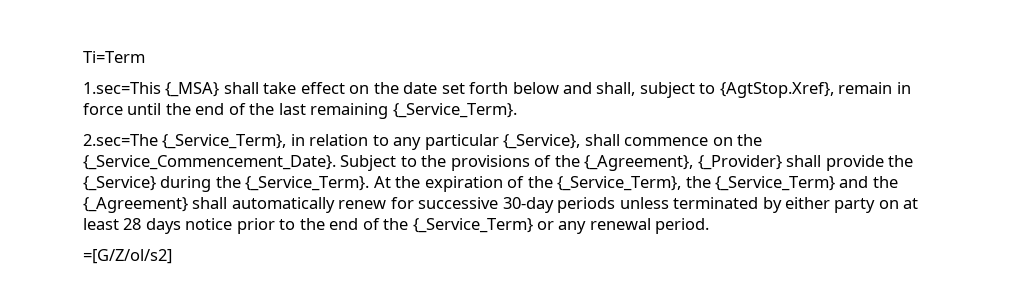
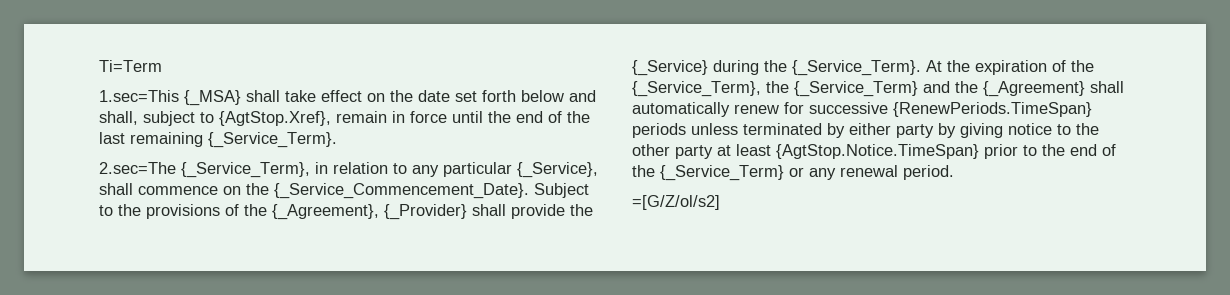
- At the expiration of the {_Service_Term}, the {_Service_Term} and the {_Agreement} shall automatically renew for successive 30-day periods unless terminated by either party on at least 28 days notice prior to the end of the {_Service_Term} or any renewal period.
+ At the expiration of the {_Service_Term}, the {_Service_Term} and the {_Agreement} shall automatically renew for successive {RenewPeriods.TimeSpan} periods unless terminated by either party by giving notice to the other party at least {AgtStop.Notice.TimeSpan} prior to the end of the {_Service_Term} or any renewal period.

